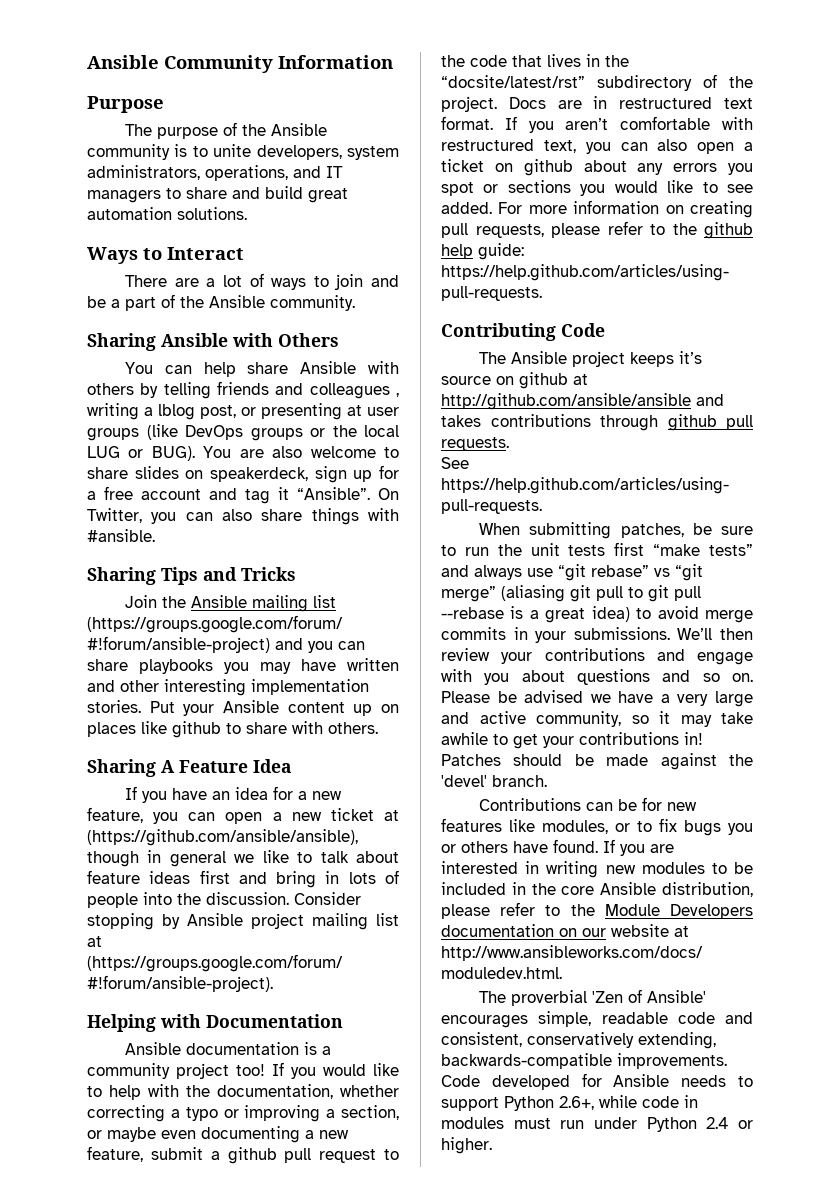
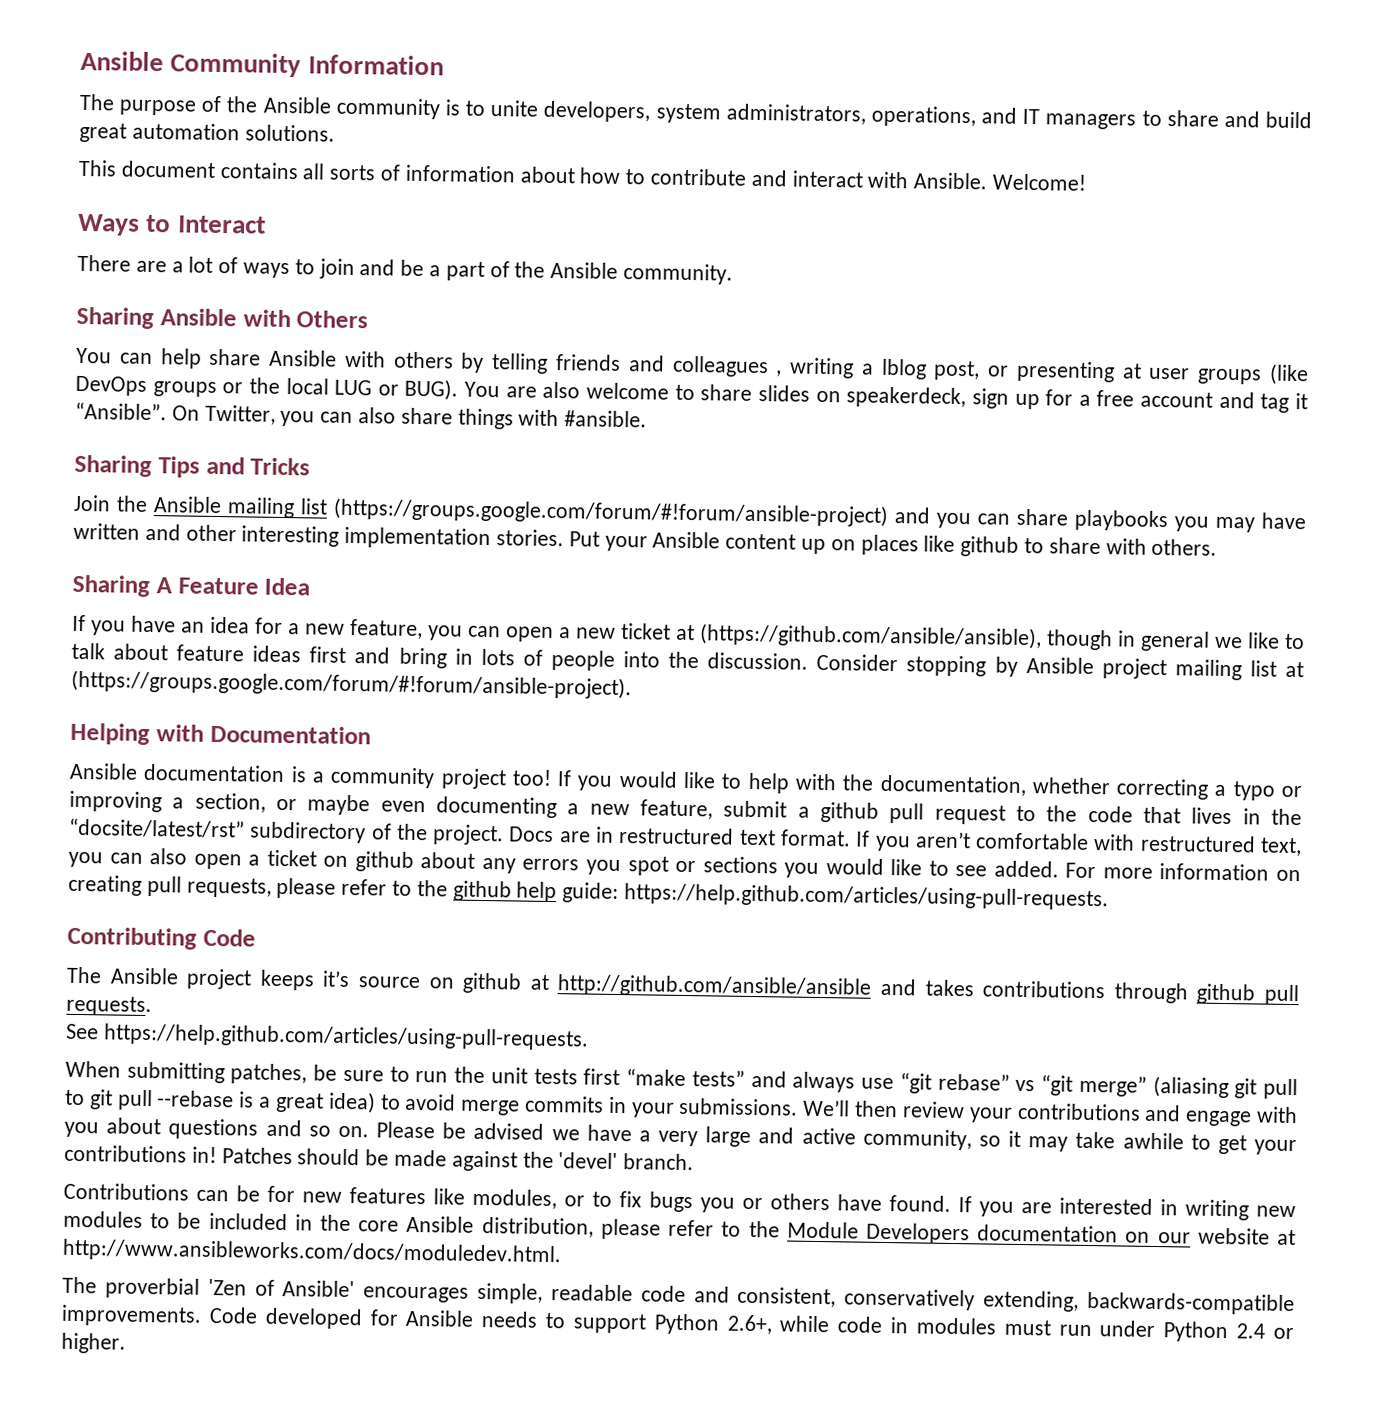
- Purpose
+ This document contains all sorts of information about how to contribute and interact with Ansible. Welcome!

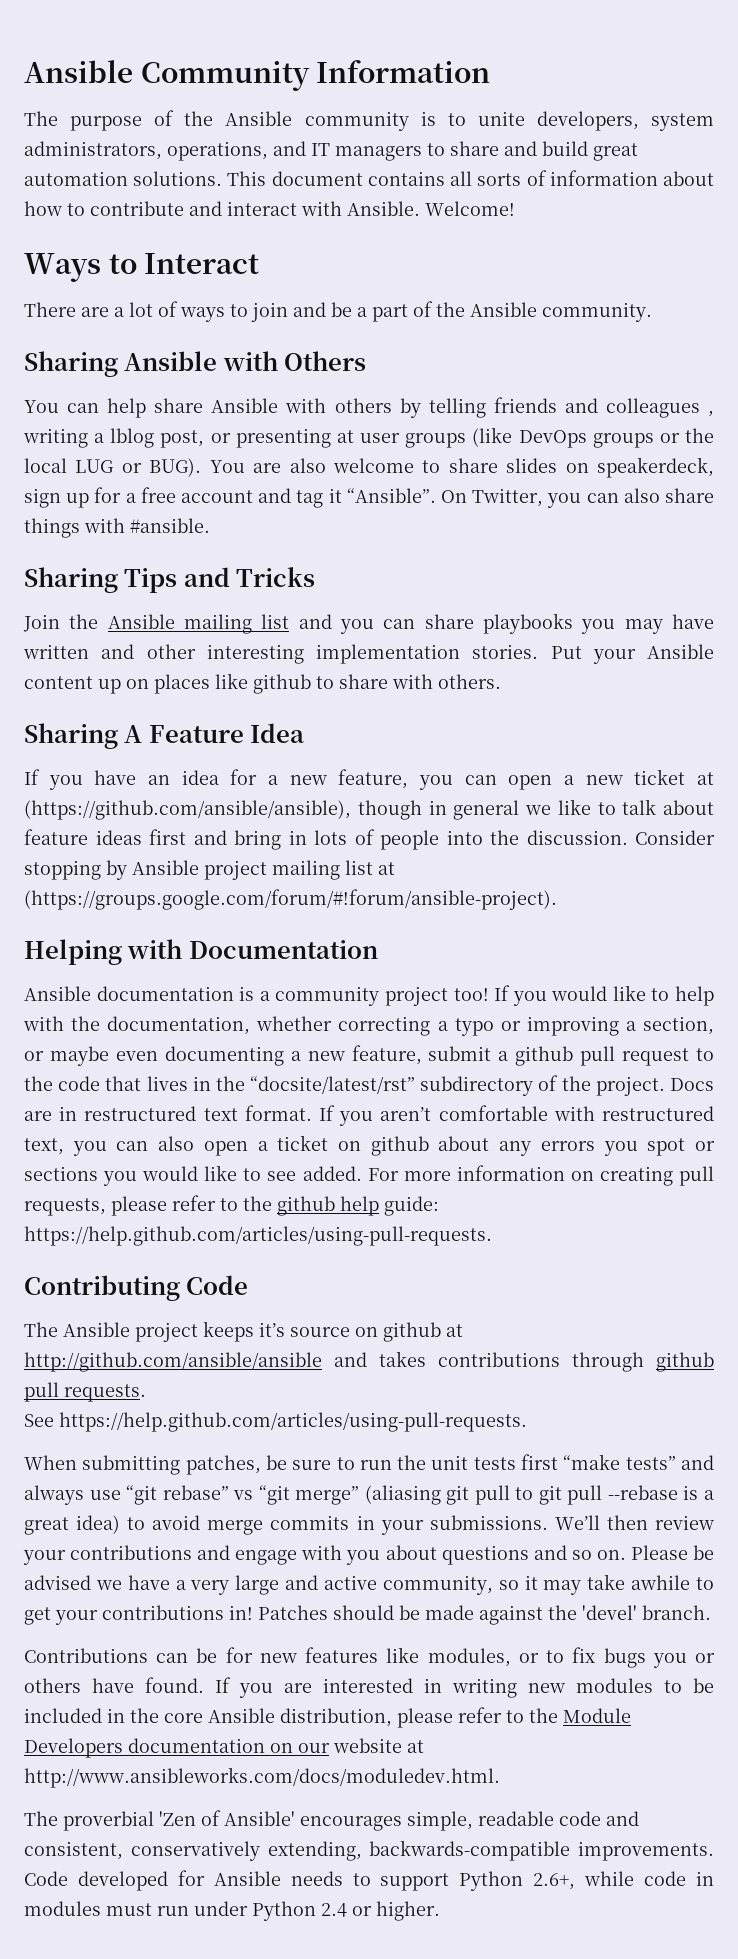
- The purpose of the Ansible community is to unite developers, system administrators, operations, and IT managers to share and build great automation solutions.
- This document contains all sorts of information about how to contribute and interact with Ansible.
+ The purpose of the Ansible community is to unite developers, system administrators, operations, and IT managers to share and build great automation solutions. This document contains all sorts of information about how to contribute and interact with Ansible.
- Join the Ansible mailing list (https://groups.google.com/forum/#!forum/ansible-project) and you can share playbooks you may have written and other interesting implementation stories.
+ Join the Ansible mailing list and you can share playbooks you may have written and other interesting implementation stories.

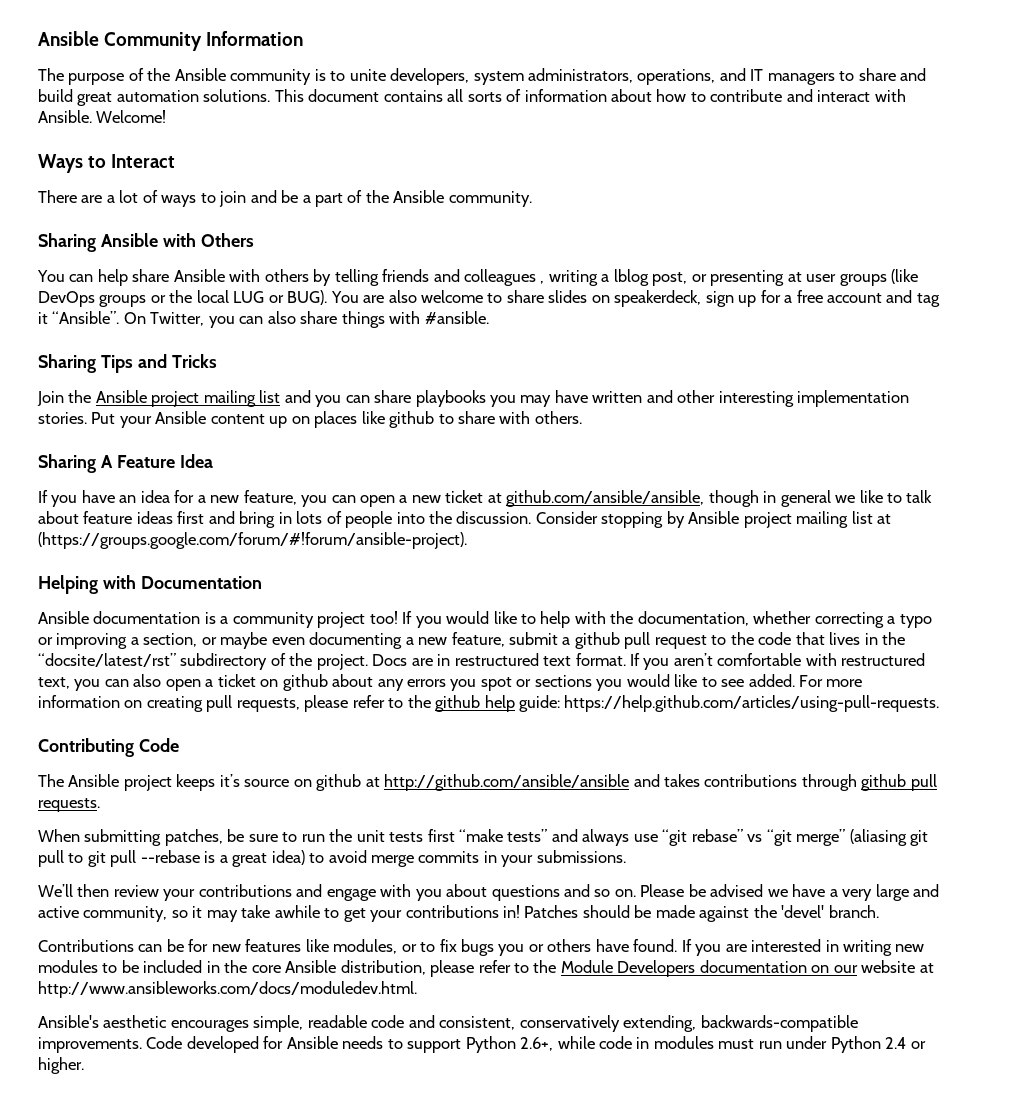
- Join the Ansible mailing list and you can share playbooks you may have written and other interesting implementation stories.
+ Join the Ansible project mailing list and you can share playbooks you may have written and other interesting implementation stories.
- If you have an idea for a new feature, you can open a new ticket at (https://github.com/ansible/ansible), though in general we like to talk about feature ideas first and bring in lots of people into the discussion.
+ If you have an idea for a new feature, you can open a new ticket at github.com/ansible/ansible, though in general we like to talk about feature ideas first and bring in lots of people into the discussion.
- See https://help.github.com/articles/using-pull-requests.
- When submitting patches, be sure to run the unit tests first “make tests” and always use “git rebase” vs “git merge” (aliasing git pull to git pull --rebase is a great idea) to avoid merge commits in your submissions. We’ll then review your contributions and engage with you about questions and so on.
+ When submitting patches, be sure to run the unit tests first “make tests” and always use “git rebase” vs “git merge” (aliasing git pull to git pull --rebase is a great idea) to avoid merge commits in your submissions.
+ We’ll then review your contributions and engage with you about questions and so on.
- The proverbial 'Zen of Ansible' encourages simple, readable code and consistent, conservatively extending, backwards-compatible improvements.
+ Ansible's aesthetic encourages simple, readable code and consistent, conservatively extending, backwards-compatible improvements.

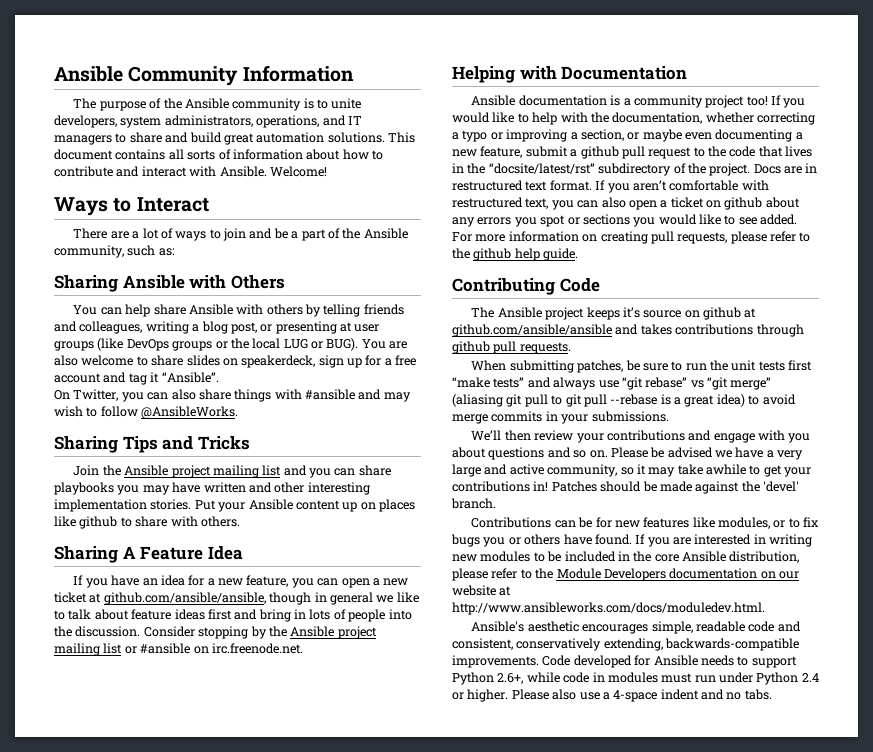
- There are a lot of ways to join and be a part of the Ansible community.
+ There are a lot of ways to join and be a part of the Ansible community, such as:
- You can help share Ansible with others by telling friends and colleagues , writing a lblog post, or presenting at user groups (like DevOps groups or the local LUG or BUG).
+ You can help share Ansible with others by telling friends and colleagues, writing a blog post, or presenting at user groups (like DevOps groups or the local LUG or BUG).
- You are also welcome to share slides on speakerdeck, sign up for a free account and tag it “Ansible”. On Twitter, you can also share things with #ansible.
+ You are also welcome to share slides on speakerdeck, sign up for a free account and tag it “Ansible”.
+ On Twitter, you can also share things with #ansible and may wish to follow @AnsibleWorks.
- Consider stopping by Ansible project mailing list at (https://groups.google.com/forum/#!forum/ansible-project).
+ Consider stopping by the Ansible project mailing list or #ansible on irc.freenode.net.
- For more information on creating pull requests, please refer to the github help guide: https://help.github.com/articles/using-pull-requests.
+ For more information on creating pull requests, please refer to the github help guide.
- The Ansible project keeps it’s source on github at http://github.com/ansible/ansible and takes contributions through github pull requests.
+ The Ansible project keeps it’s source on github at github.com/ansible/ansible and takes contributions through github pull requests.
+ Please also use a 4-space indent and no tabs.

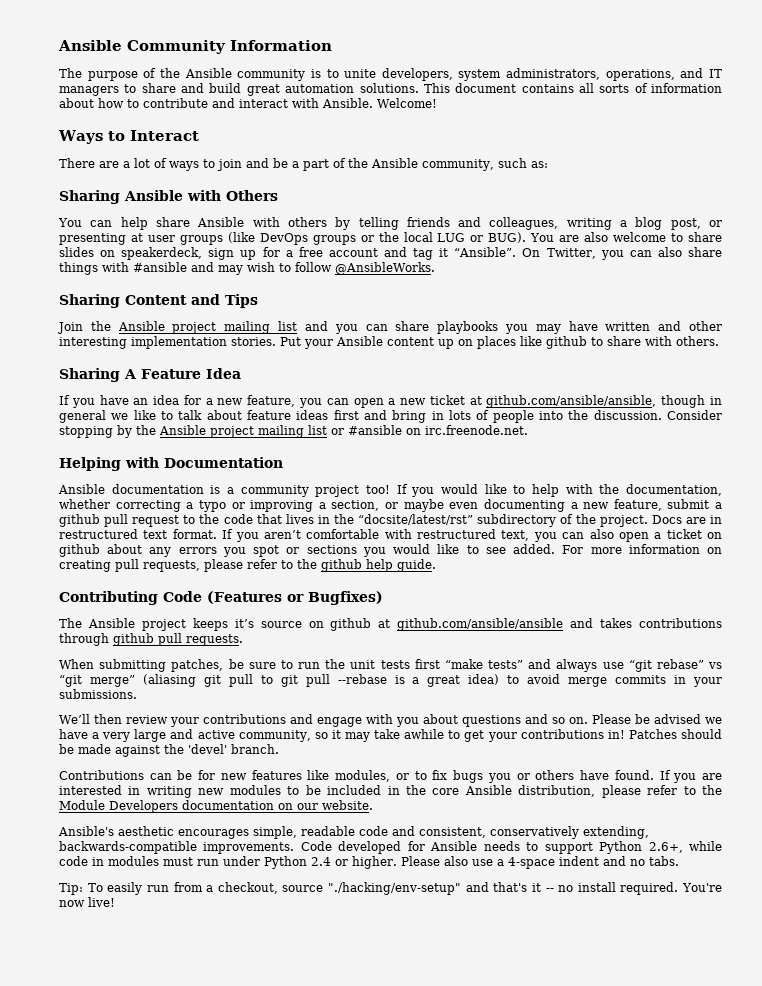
- You are also welcome to share slides on speakerdeck, sign up for a free account and tag it “Ansible”.
- On Twitter, you can also share things with #ansible and may wish to follow @AnsibleWorks.
+ You are also welcome to share slides on speakerdeck, sign up for a free account and tag it “Ansible”. On Twitter, you can also share things with #ansible and may wish to follow @AnsibleWorks.
- Sharing Tips and Tricks
+ Sharing Content and Tips
- Contributing Code
+ Contributing Code (Features or Bugfixes)
- If you are interested in writing new modules to be included in the core Ansible distribution, please refer to the Module Developers documentation on our website at http://www.ansibleworks.com/docs/moduledev.html.
+ If you are interested in writing new modules to be included in the core Ansible distribution, please refer to the Module Developers documentation on our website.
+ Tip: To easily run from a checkout, source "./hacking/env-setup" and that's it -- no install required. You're now live!

